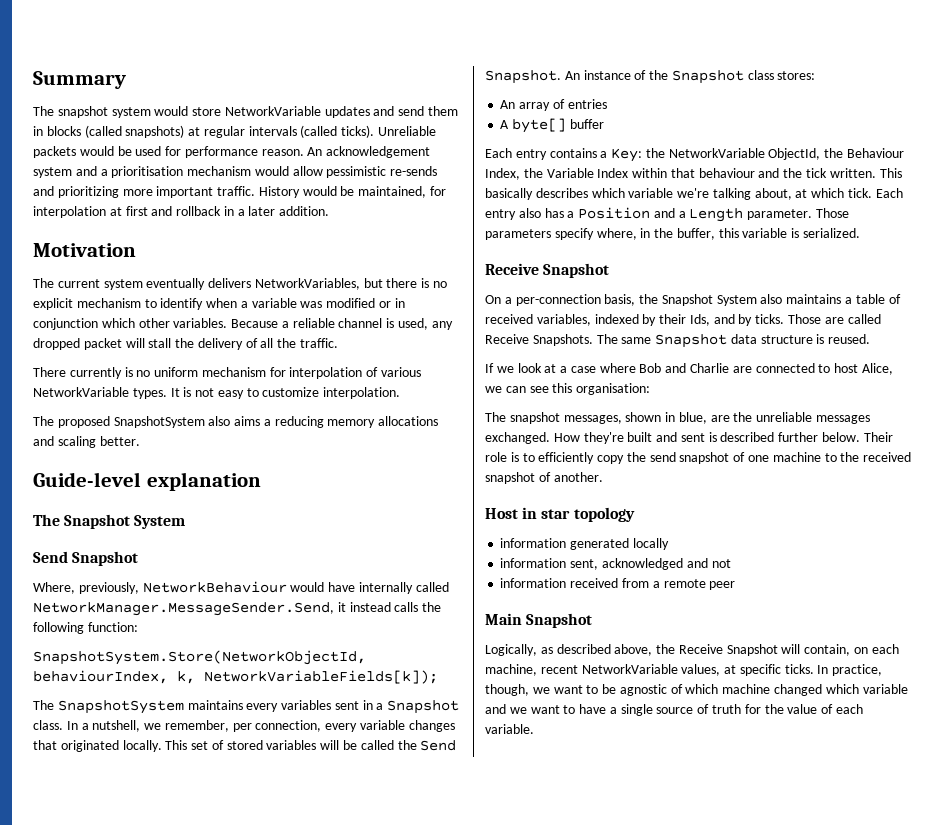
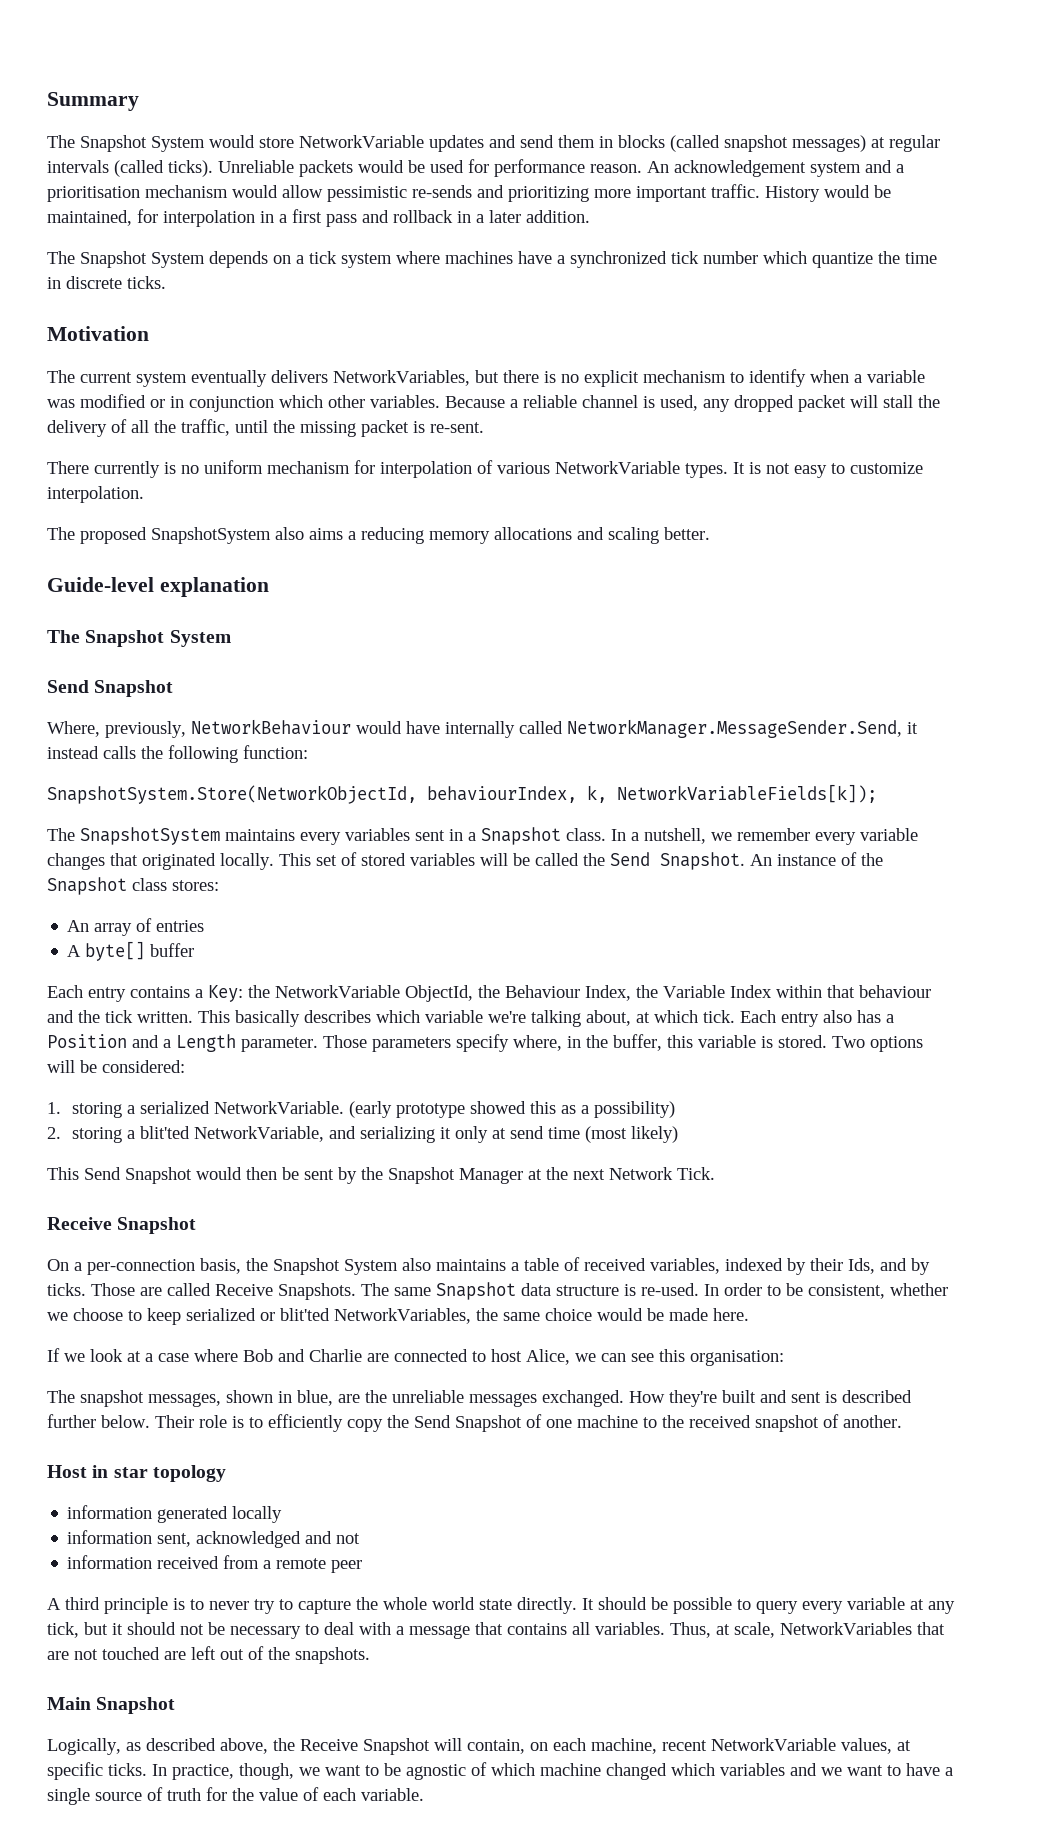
- The snapshot system would store NetworkVariable updates and send them in blocks (called snapshots) at regular intervals (called ticks).
+ The Snapshot System would store NetworkVariable updates and send them in blocks (called snapshot messages) at regular intervals (called ticks).
- History would be maintained, for interpolation at first and rollback in a later addition.
+ History would be maintained, for interpolation in a first pass and rollback in a later addition.
+ The Snapshot System depends on a tick system where machines have a synchronized tick number which quantize the time in discrete ticks.
- Because a reliable channel is used, any dropped packet will stall the delivery of all the traffic.
+ Because a reliable channel is used, any dropped packet will stall the delivery of all the traffic, until the missing packet is re-sent.
- In a nutshell, we remember, per connection, every variable changes that originated locally.
+ In a nutshell, we remember every variable changes that originated locally.
- Those parameters specify where, in the buffer, this variable is serialized.
+ Those parameters specify where, in the buffer, this variable is stored. Two options will be considered:
+ 1. storing a serialized NetworkVariable. (early prototype showed this as a possibility)
+ 2. storing a blit'ted NetworkVariable, and serializing it only at send time (most likely)
+ This Send Snapshot would then be sent by the Snapshot Manager at the next Network Tick.
- The same Snapshot data structure is reused.
+ The same Snapshot data structure is re-used. In order to be consistent, whether we choose to keep serialized or blit'ted NetworkVariables, the same choice would be made here.
- Their role is to efficiently copy the send snapshot of one machine to the received snapshot of another.
+ Their role is to efficiently copy the Send Snapshot of one machine to the received snapshot of another.
+ A third principle is to never try to capture the whole world state directly. It should be possible to query every variable at any tick, but it should not be necessary to deal with a message that contains all variables. Thus, at scale, NetworkVariables that are not touched are left out of the snapshots.
- In practice, though, we want to be agnostic of which machine changed which variable and we want to have a single source of truth for the value of each variable.
+ In practice, though, we want to be agnostic of which machine changed which variables and we want to have a single source of truth for the value of each variable.

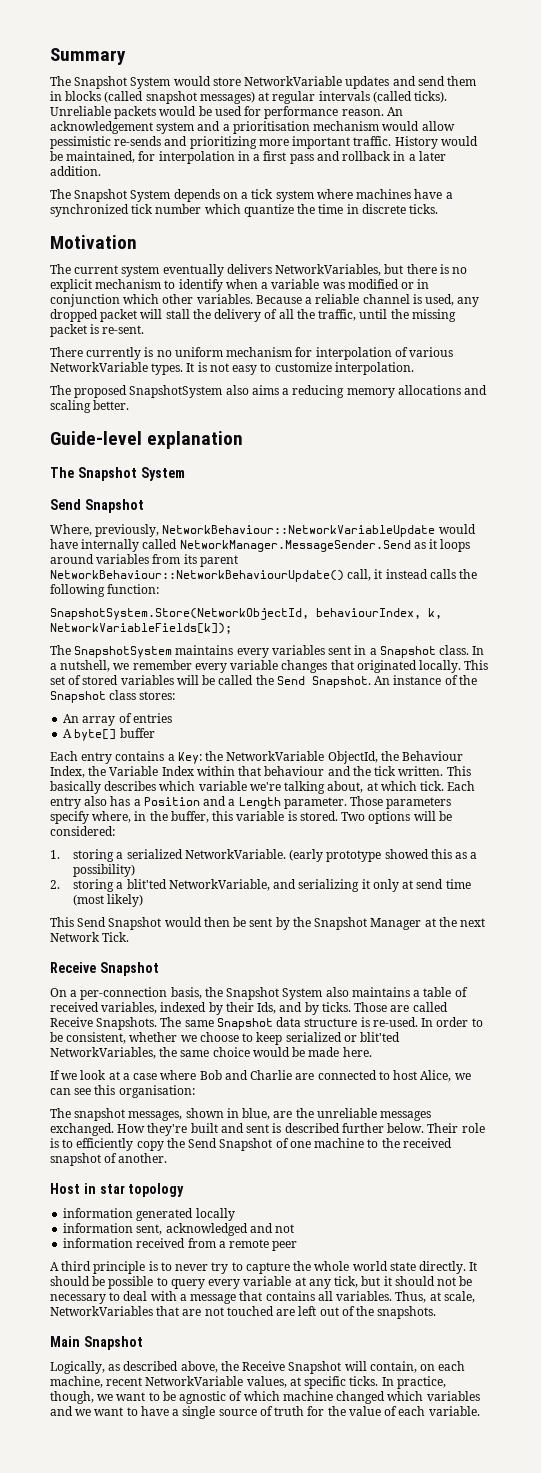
- Where, previously, NetworkBehaviour would have internally called NetworkManager.MessageSender.Send, it instead calls the following function:
+ Where, previously, NetworkBehaviour::NetworkVariableUpdate would have internally called NetworkManager.MessageSender.Send as it loops around variables from its parent NetworkBehaviour::NetworkBehaviourUpdate() call, it instead calls the following function:

